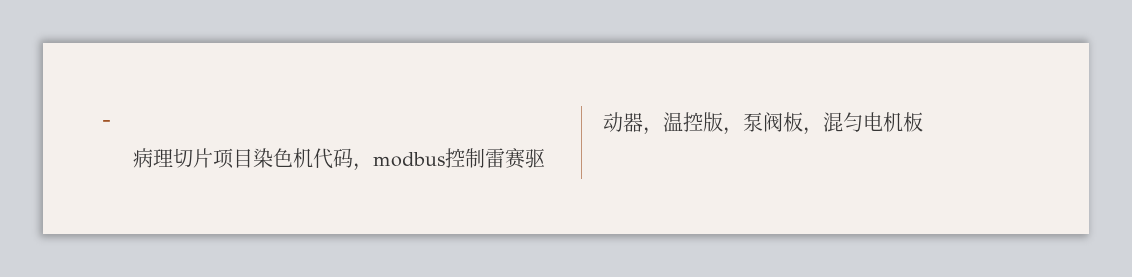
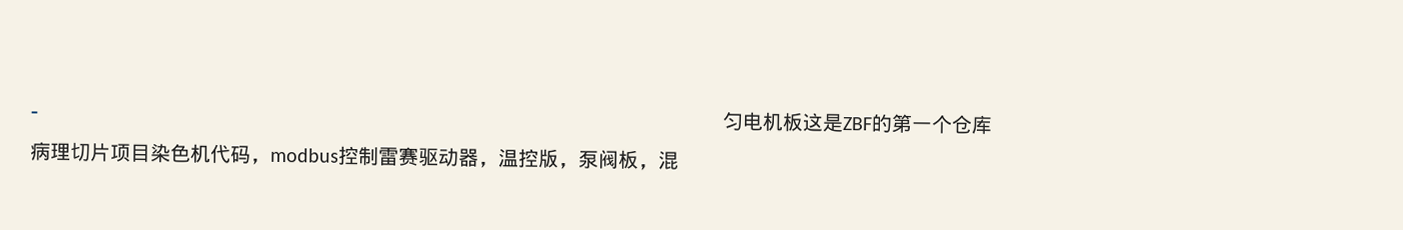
- 病理切片项目染色机代码，modbus控制雷赛驱动器，温控版，泵阀板，混匀电机板
+ 病理切片项目染色机代码，modbus控制雷赛驱动器，温控版，泵阀板，混匀电机板这是ZBF的第一个仓库

